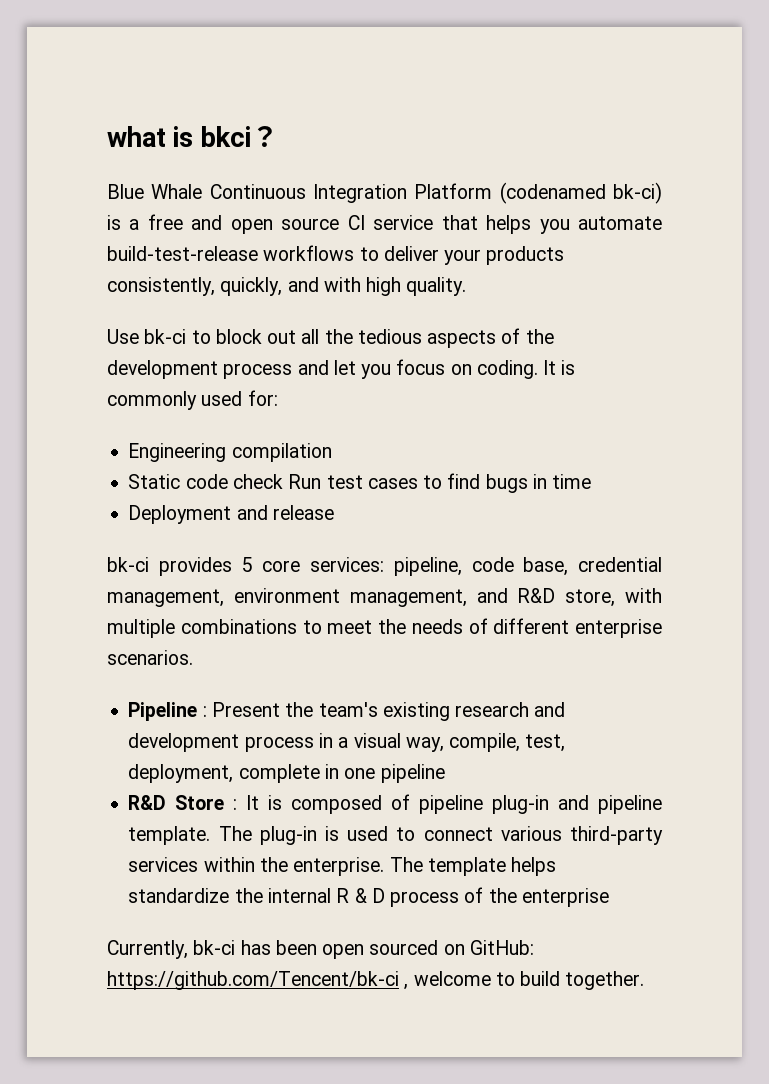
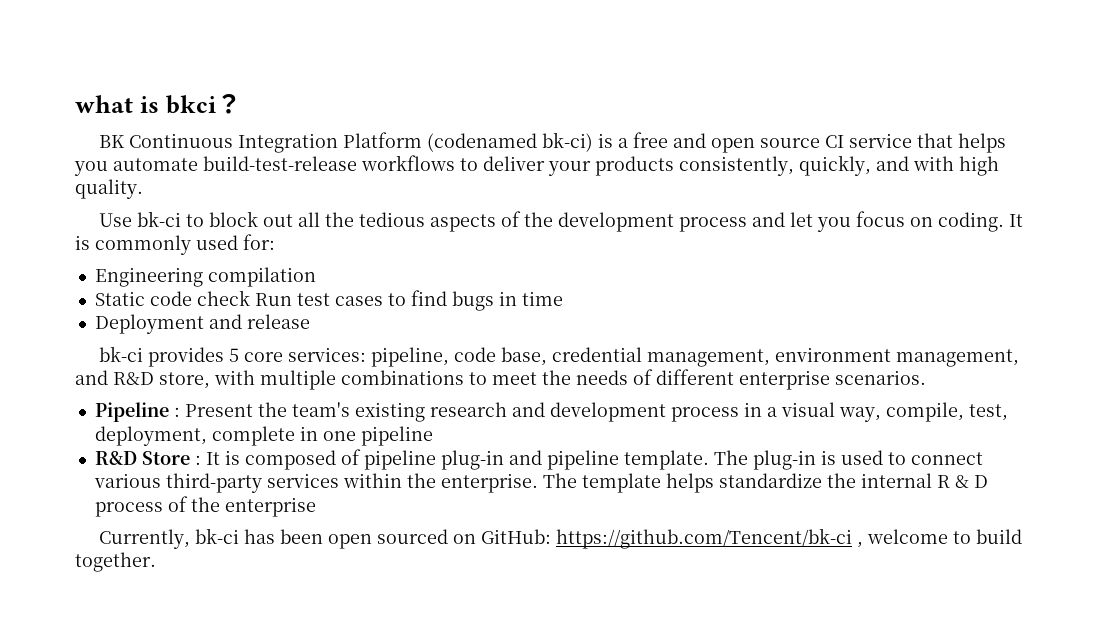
- Blue Whale Continuous Integration Platform (codenamed bk-ci) is a free and open source CI service that helps you automate build-test-release workflows to deliver your products consistently, quickly, and with high quality.
+ BK Continuous Integration Platform (codenamed bk-ci) is a free and open source CI service that helps you automate build-test-release workflows to deliver your products consistently, quickly, and with high quality.

